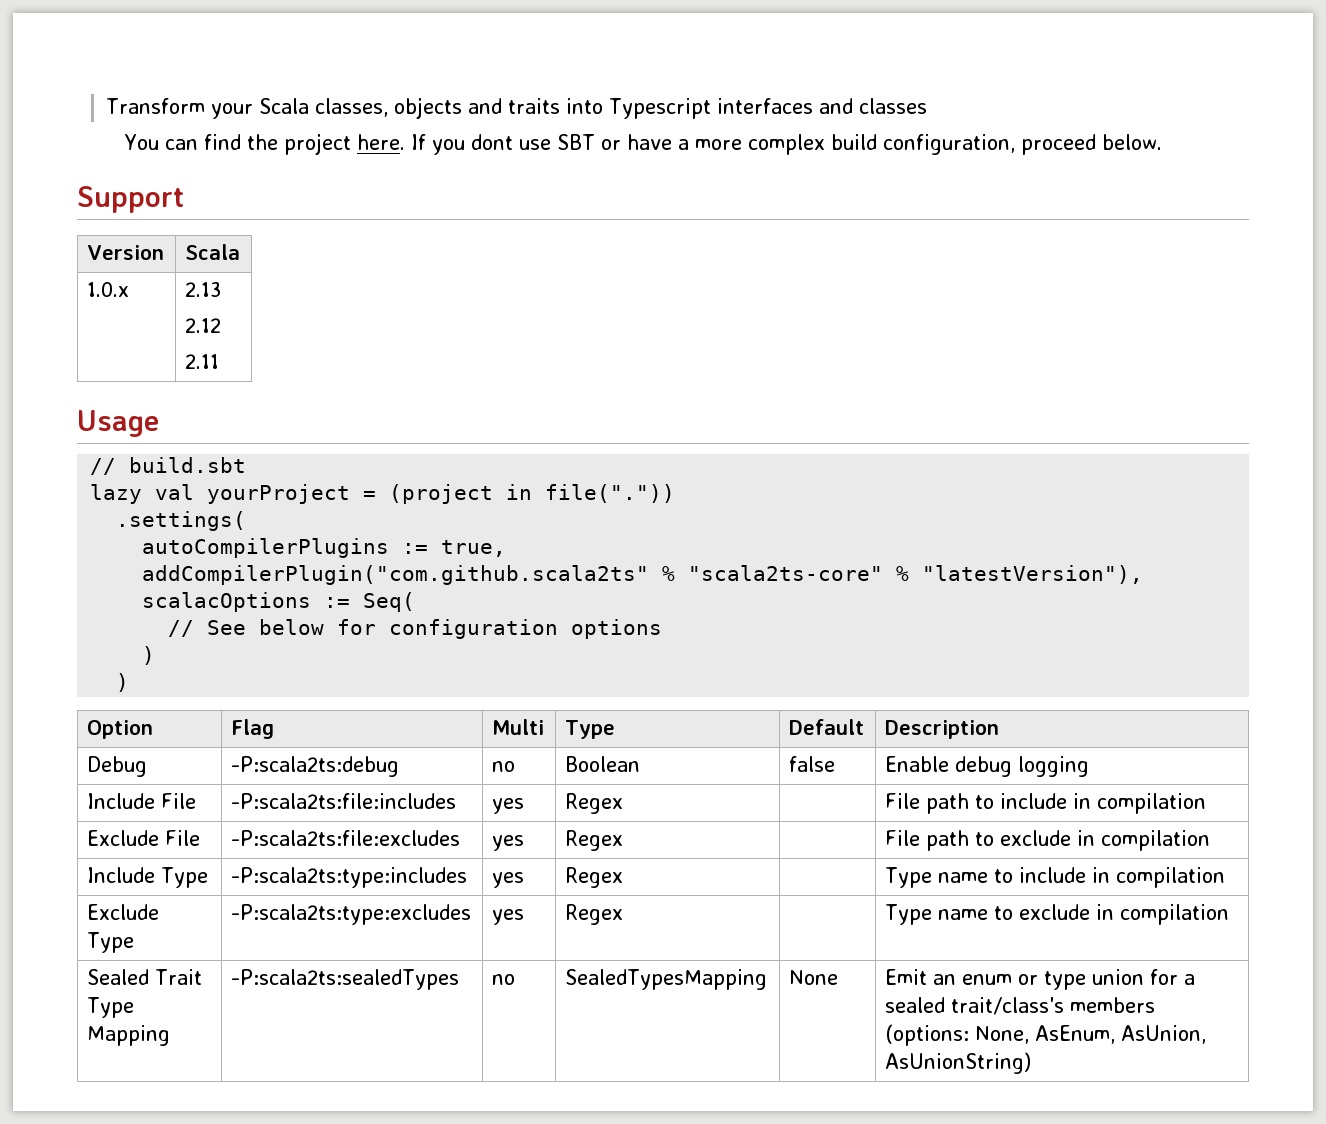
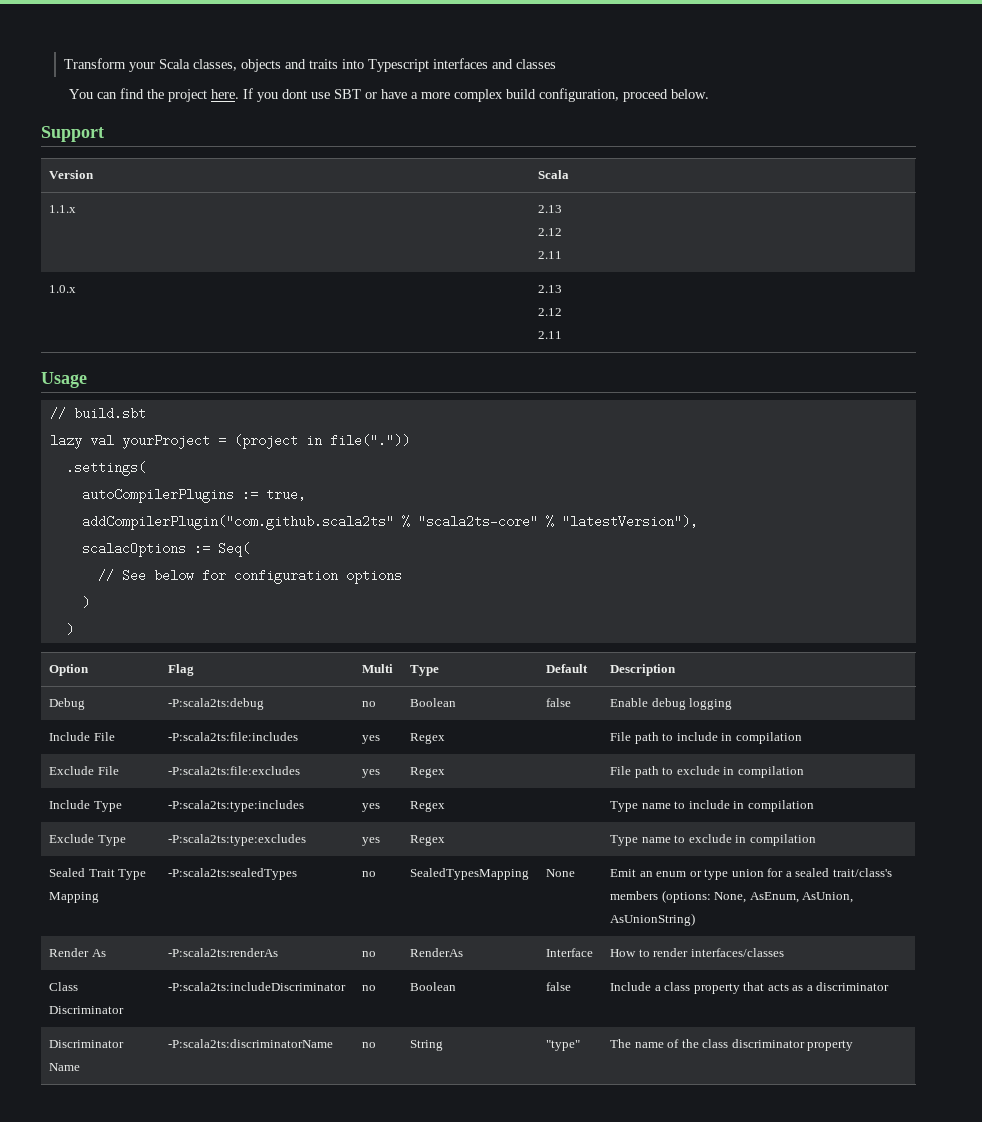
+ 1.1.x | 2.13
+ 2.12
+ 2.11
+ Render As | -P:scala2ts:renderAs | no | RenderAs | Interface | How to render interfaces/classes
+ Class Discriminator | -P:scala2ts:includeDiscriminator | no | Boolean | false | Include a class property that acts as a discriminator
+ Discriminator Name | -P:scala2ts:discriminatorName | no | String | "type" | The name of the class discriminator property

